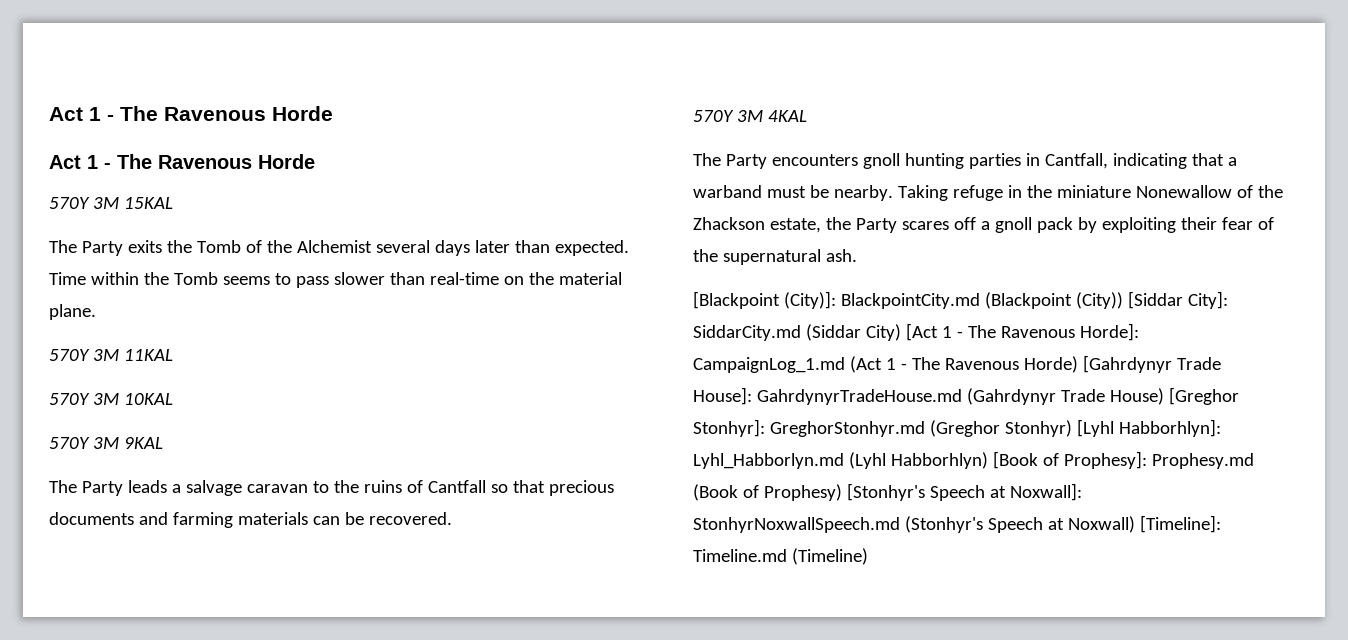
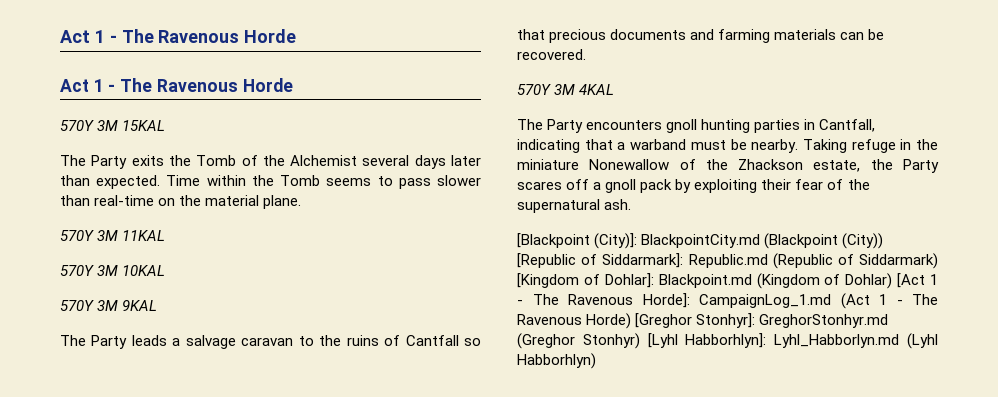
- [Blackpoint (City)]: BlackpointCity.md (Blackpoint (City)) [Siddar City]: SiddarCity.md (Siddar City) [Act 1 - The Ravenous Horde]: CampaignLog_1.md (Act 1 - The Ravenous Horde) [Gahrdynyr Trade House]: GahrdynyrTradeHouse.md (Gahrdynyr Trade House) [Greghor Stonhyr]: GreghorStonhyr.md (Greghor Stonhyr) [Lyhl Habborhlyn]: Lyhl_Habborlyn.md (Lyhl Habborhlyn) [Book of Prophesy]: Prophesy.md (Book of Prophesy) [Stonhyr's Speech at Noxwall]: StonhyrNoxwallSpeech.md (Stonhyr's Speech at Noxwall) [Timeline]: Timeline.md (Timeline)
+ [Blackpoint (City)]: BlackpointCity.md (Blackpoint (City)) [Republic of Siddarmark]: Republic.md (Republic of Siddarmark) [Kingdom of Dohlar]: Blackpoint.md (Kingdom of Dohlar) [Act 1 - The Ravenous Horde]: CampaignLog_1.md (Act 1 - The Ravenous Horde) [Greghor Stonhyr]: GreghorStonhyr.md (Greghor Stonhyr) [Lyhl Habborhlyn]: Lyhl_Habborlyn.md (Lyhl Habborhlyn)

